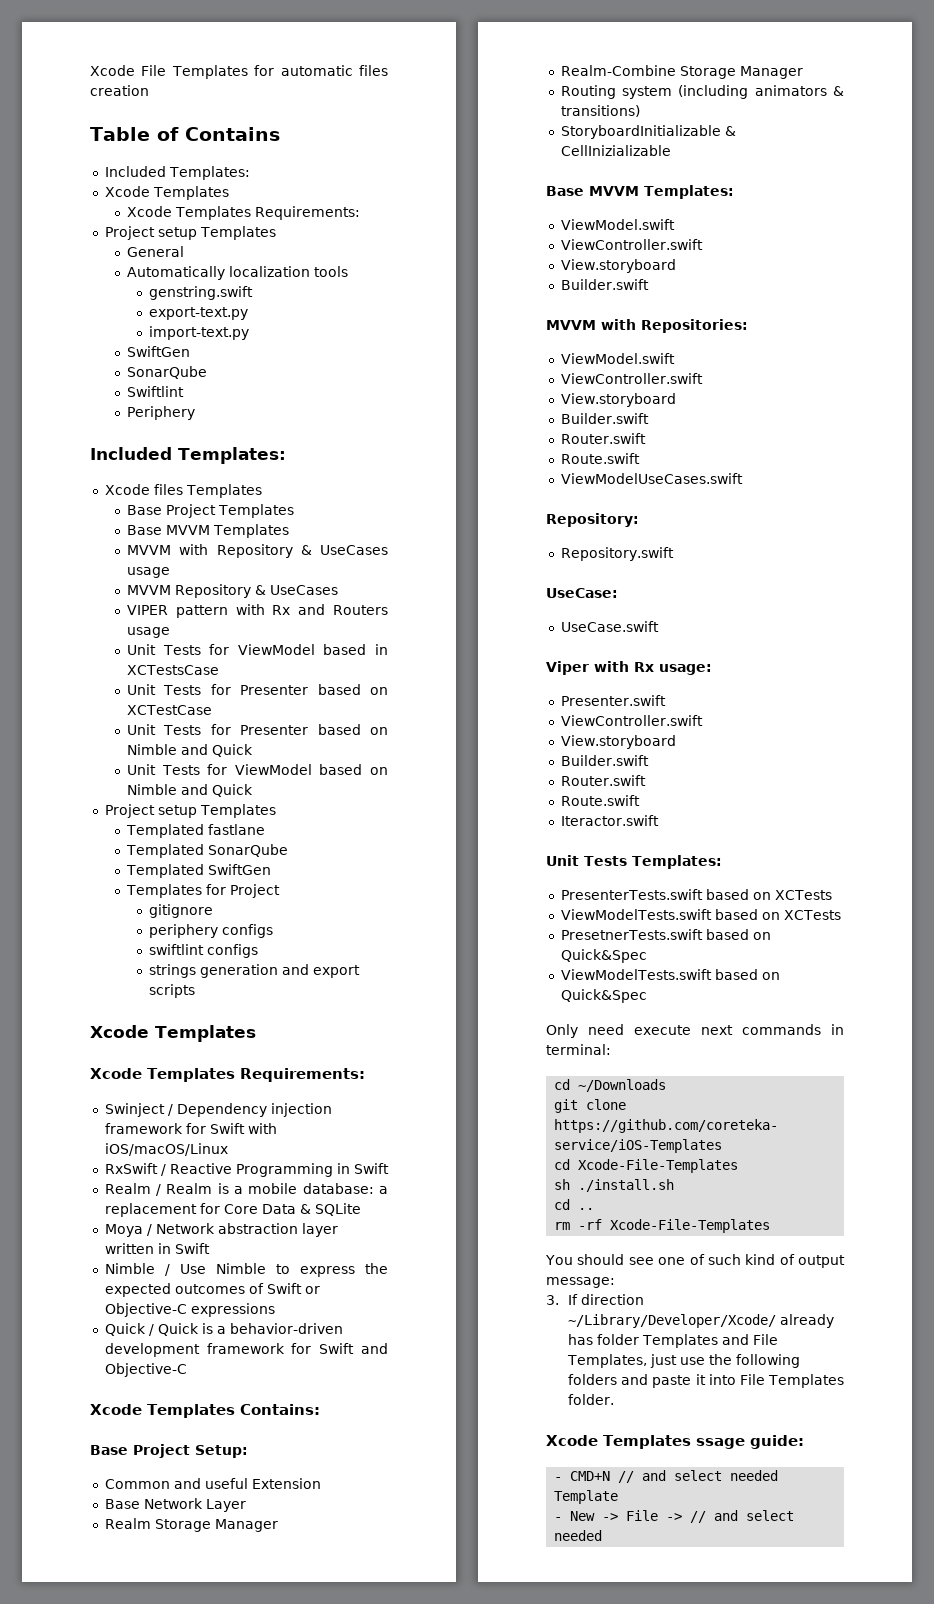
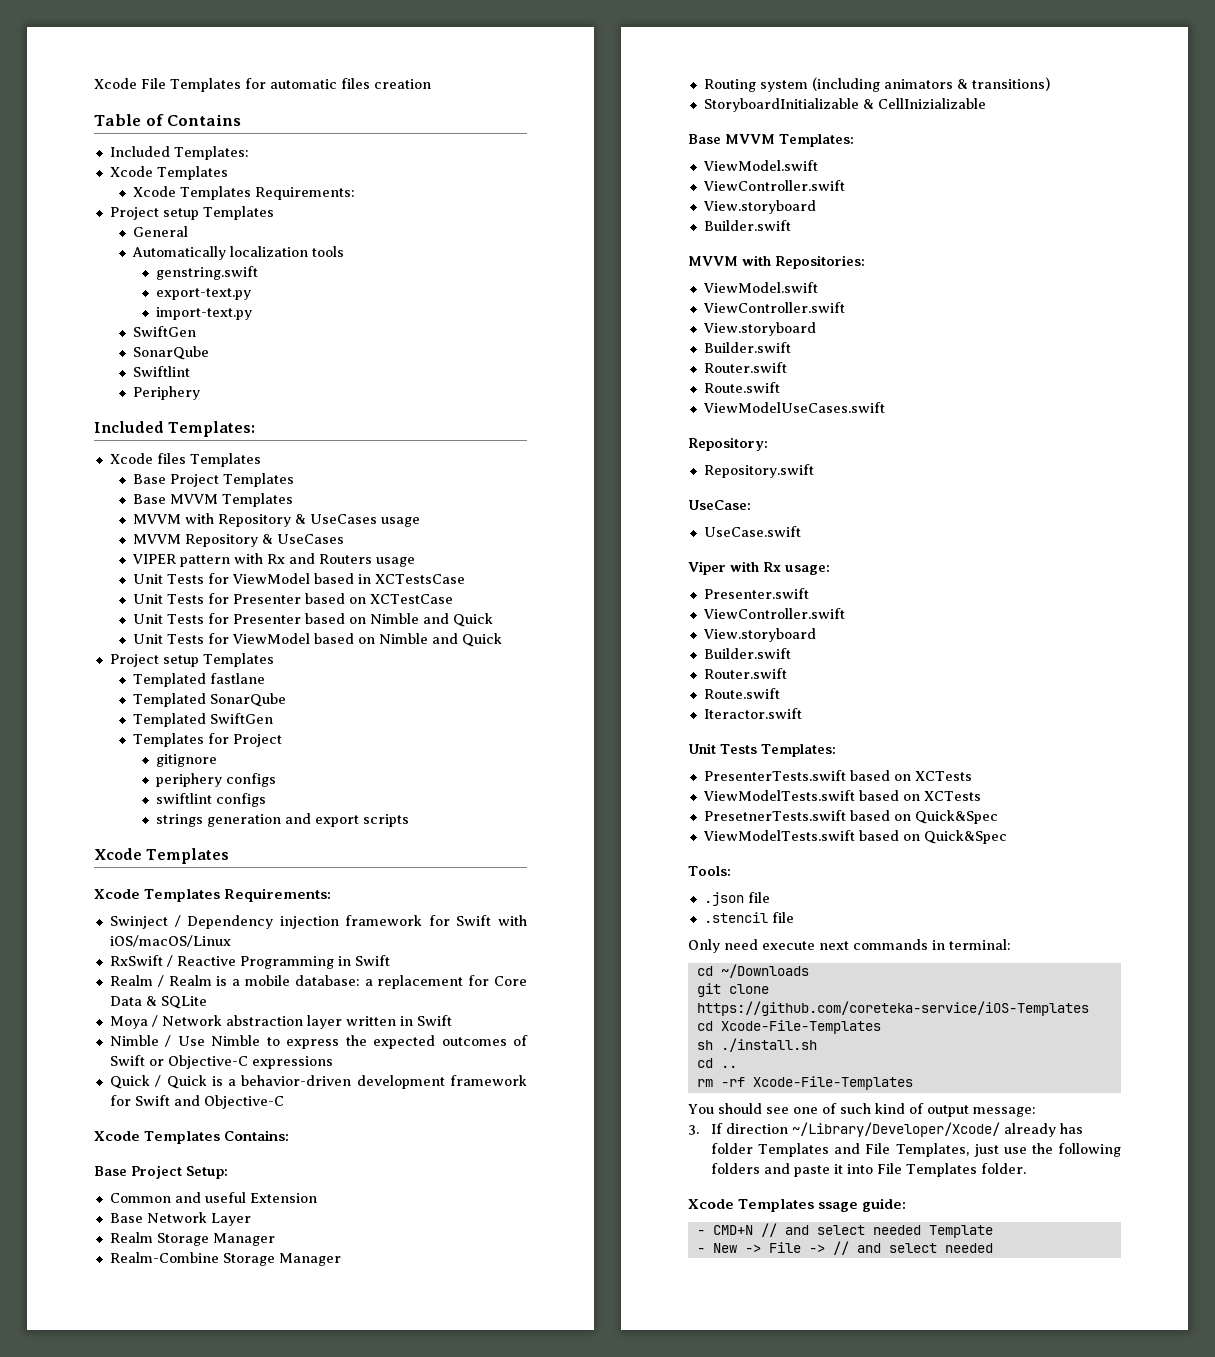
+ Tools:
+ .json file
+ .stencil file

